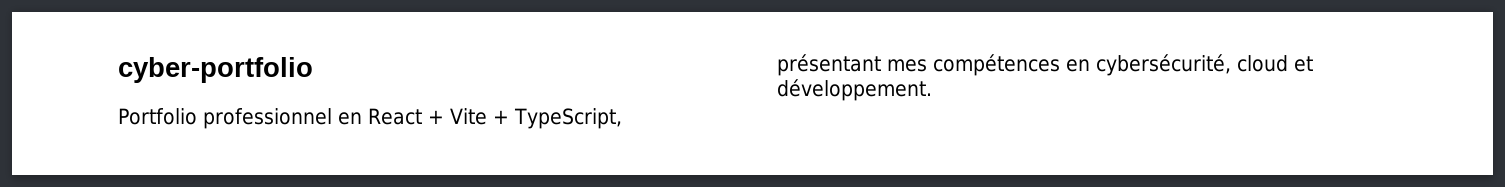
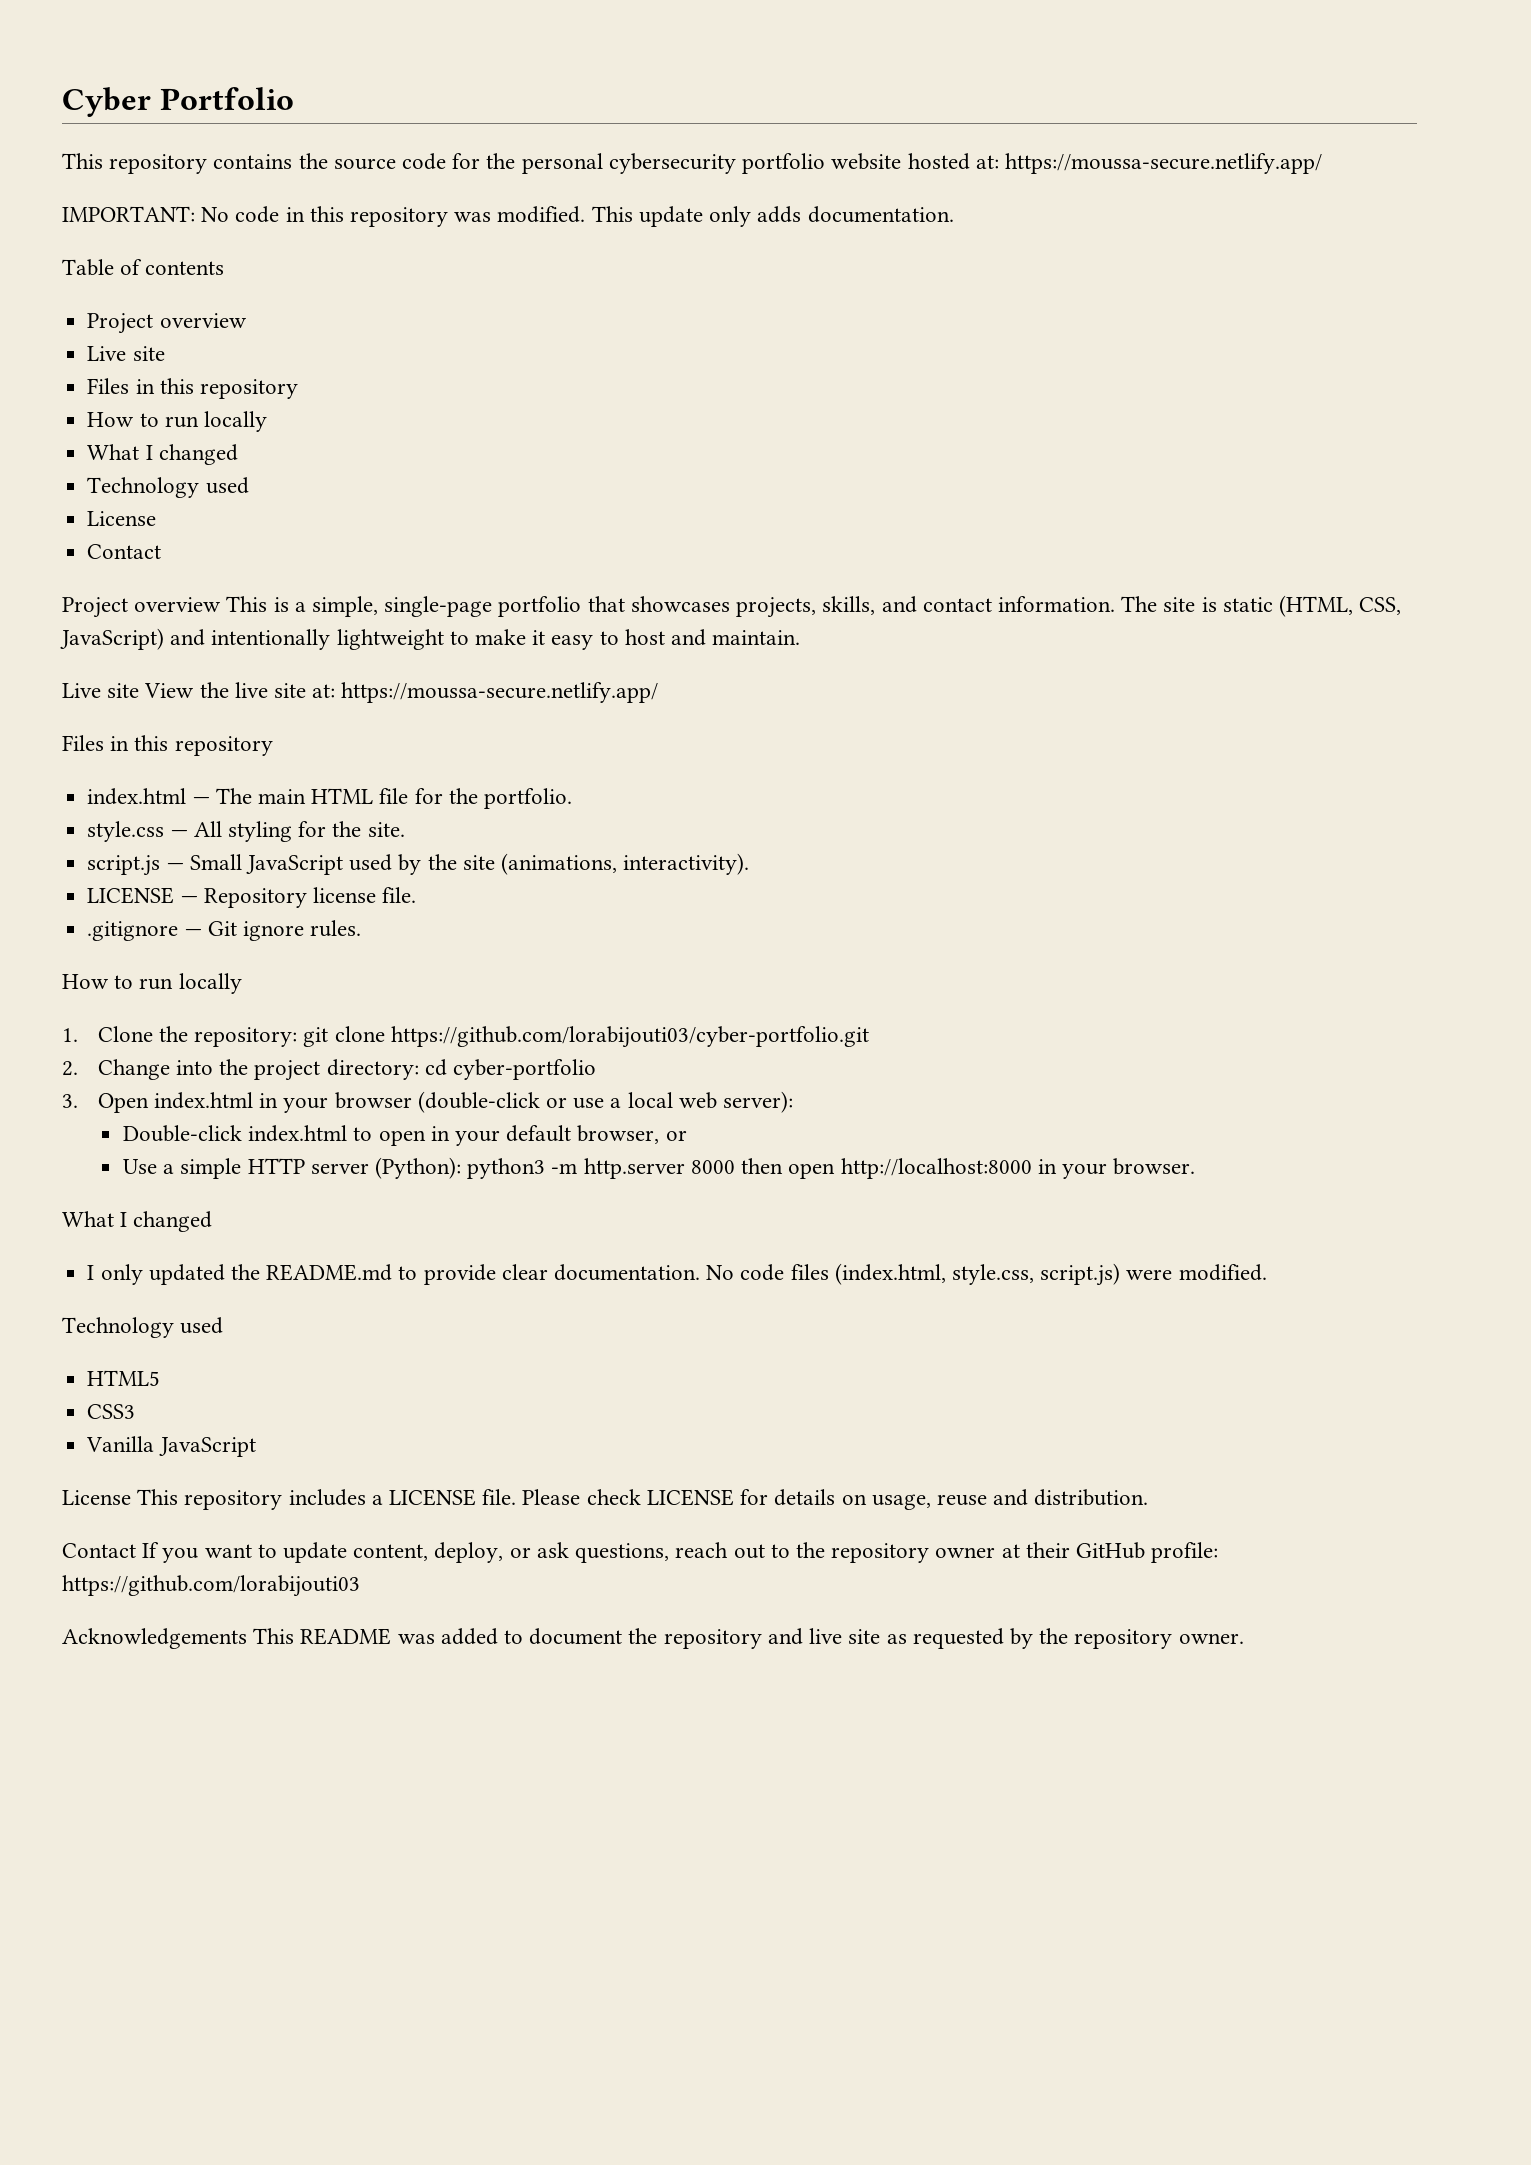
- cyber-portfolio
- Portfolio professionnel en React + Vite + TypeScript, présentant mes compétences en cybersécurité, cloud et développement.
+ Cyber Portfolio
+ This repository contains the source code for the personal cybersecurity portfolio website hosted at: https://moussa-secure.netlify.app/
+ IMPORTANT: No code in this repository was modified. This update only adds documentation.
+ Table of contents
+ Project overview
+ Live site
+ Files in this repository
+ How to run locally
+ What I changed
+ Technology used
+ License
+ Contact
+ Project overview This is a simple, single-page portfolio that showcases projects, skills, and contact information. The site is static (HTML, CSS, JavaScript) and intentionally lightweight to make it easy to host and maintain.
+ Live site View the live site at: https://moussa-secure.netlify.app/
+ Files in this repository
+ index.html — The main HTML file for the portfolio.
+ style.css — All styling for the site.
+ script.js — Small JavaScript used by the site (animations, interactivity).
+ LICENSE — Repository license file.
+ .gitignore — Git ignore rules.
+ How to run locally
+ 1. Clone the repository: git clone https://github.com/lorabijouti03/cyber-portfolio.git
+ 2. Change into the project directory: cd cyber-portfolio
+ 3. Open index.html in your browser (double-click or use a local web server):
+ Double-click index.html to open in your default browser, or
+ Use a simple HTTP server (Python): python3 -m http.server 8000 then open http://localhost:8000 in your browser.
+ What I changed
+ I only updated the README.md to provide clear documentation. No code files (index.html, style.css, script.js) were modified.
+ Technology used
+ HTML5
+ CSS3
+ Vanilla JavaScript
+ License This repository includes a LICENSE file. Please check LICENSE for details on usage, reuse and distribution.
+ Contact If you want to update content, deploy, or ask questions, reach out to the repository owner at their GitHub profile: https://github.com/lorabijouti03
+ Acknowledgements This README was added to document the repository and live site as requested by the repository owner.

